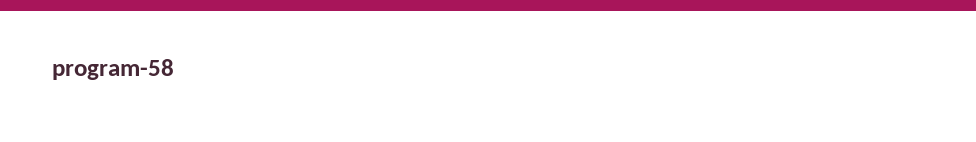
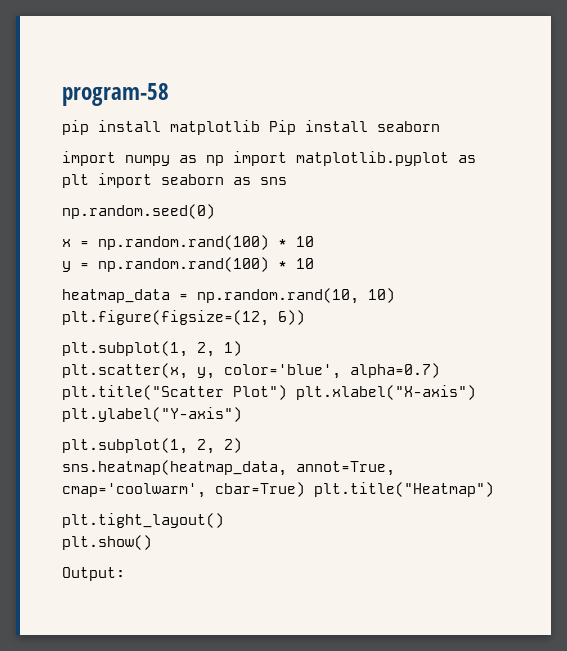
+ pip install matplotlib Pip install seaborn
+ import numpy as np import matplotlib.pyplot as plt import seaborn as sns
+ np.random.seed(0)
+ x = np.random.rand(100) * 10
+ y = np.random.rand(100) * 10
+ heatmap_data = np.random.rand(10, 10) plt.figure(figsize=(12, 6))
+ plt.subplot(1, 2, 1)
+ plt.scatter(x, y, color='blue', alpha=0.7) plt.title("Scatter Plot") plt.xlabel("X-axis") plt.ylabel("Y-axis")
+ plt.subplot(1, 2, 2)
+ sns.heatmap(heatmap_data, annot=True, cmap='coolwarm', cbar=True) plt.title("Heatmap")
+ plt.tight_layout()
+ plt.show()
+ Output:

